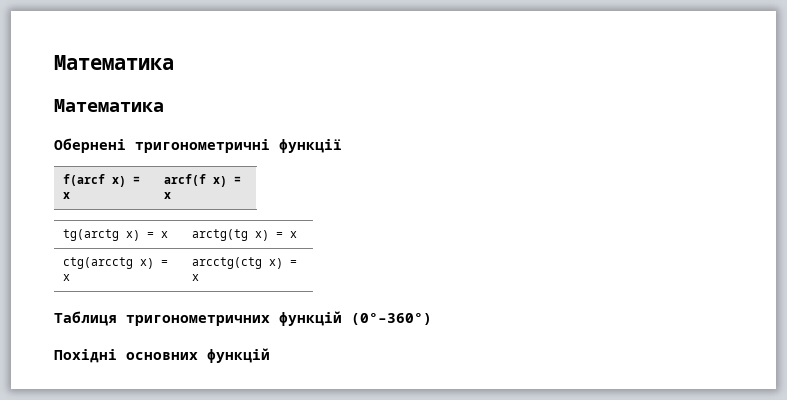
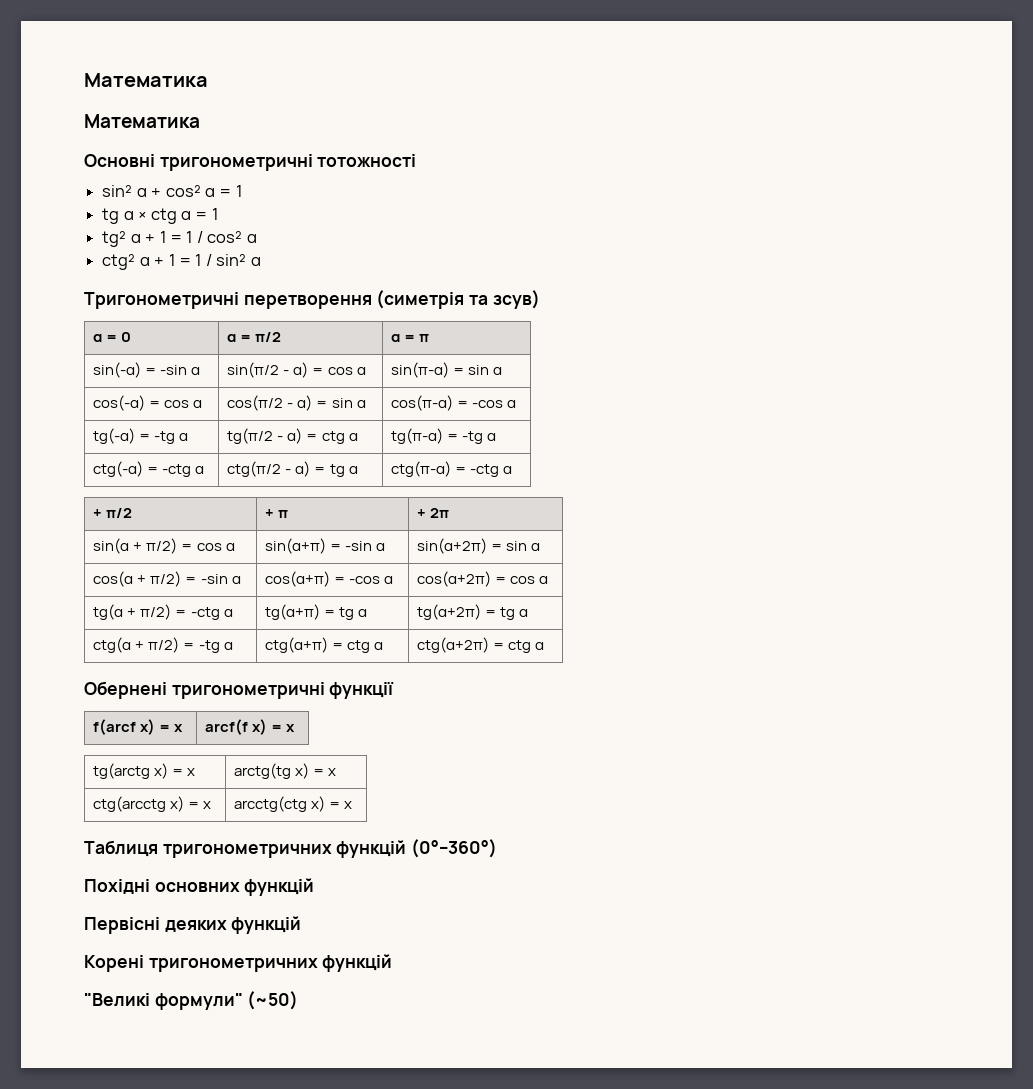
+ Основні тригонометричні тотожності
+ sin² α + cos² α = 1
+ tg α × ctg α = 1
+ tg² α + 1 = 1 / cos² α
+ ctg² α + 1 = 1 / sin² α
+ Тригонометричні перетворення (симетрія та зсув)
+ α = 0 | α = π/2 | α = π
+ sin(-α) = -sin α | sin(π/2 - α) = cos α | sin(π-α) = sin α
+ cos(-α) = cos α | cos(π/2 - α) = sin α | cos(π-α) = -cos α
+ tg(-α) = -tg α | tg(π/2 - α) = ctg α | tg(π-α) = -tg α
+ ctg(-α) = -ctg α | ctg(π/2 - α) = tg α | ctg(π-α) = -ctg α
+ + π/2 | + π | + 2π
+ sin(α + π/2) = cos α | sin(α+π) = -sin α | sin(α+2π) = sin α
+ cos(α + π/2) = -sin α | cos(α+π) = -cos α | cos(α+2π) = cos α
+ tg(α + π/2) = -ctg α | tg(α+π) = tg α | tg(α+2π) = tg α
+ ctg(α + π/2) = -tg α | ctg(α+π) = ctg α | ctg(α+2π) = ctg α
+ Первісні деяких функцій
+ Корені тригонометричних функцій
+ "Великі формули" (~50)

